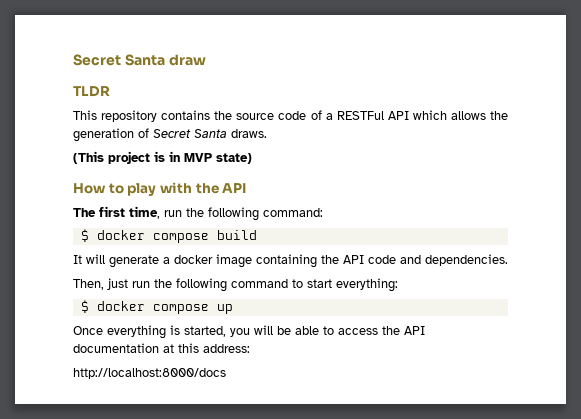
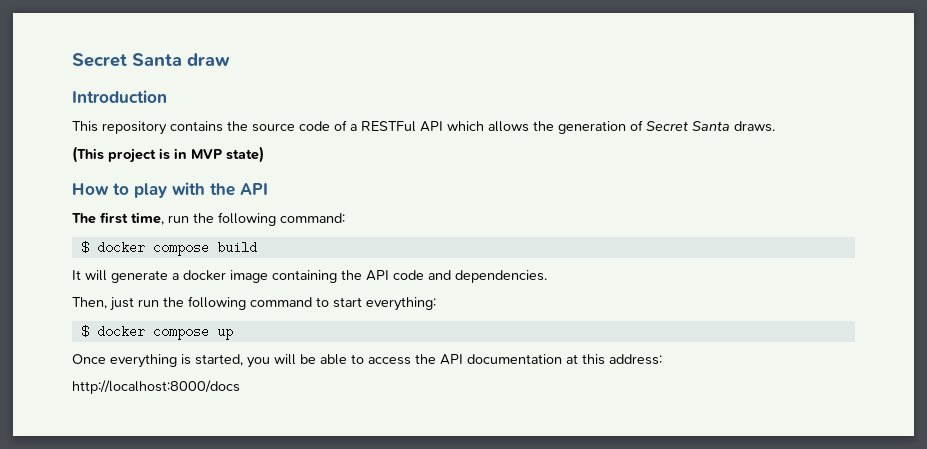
- TLDR
+ Introduction

